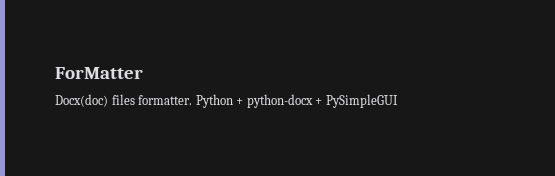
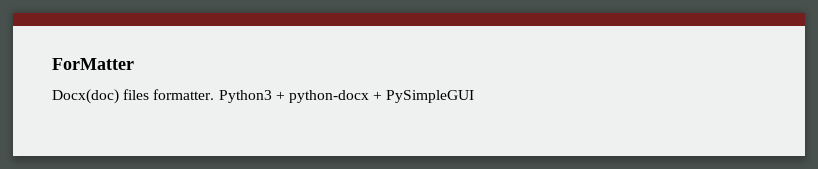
- Python + python-docx + PySimpleGUI
+ Python3 + python-docx + PySimpleGUI

